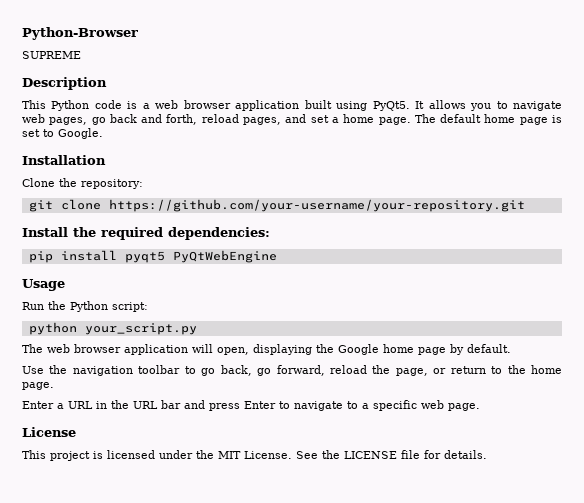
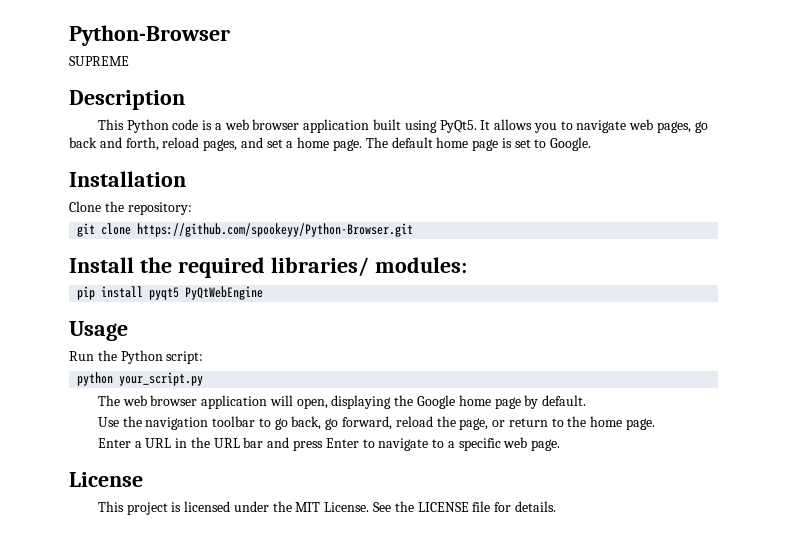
- git clone https://github.com/your-username/your-repository.git
+ git clone https://github.com/spookeyy/Python-Browser.git
- Install the required dependencies:
+ Install the required libraries/ modules:

